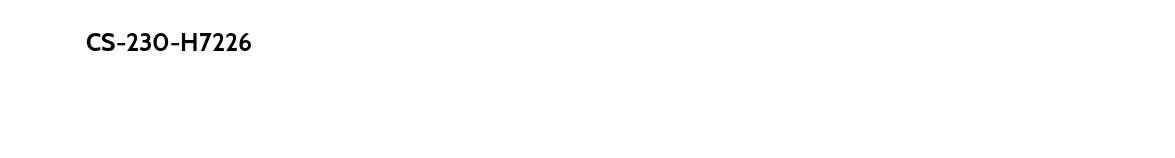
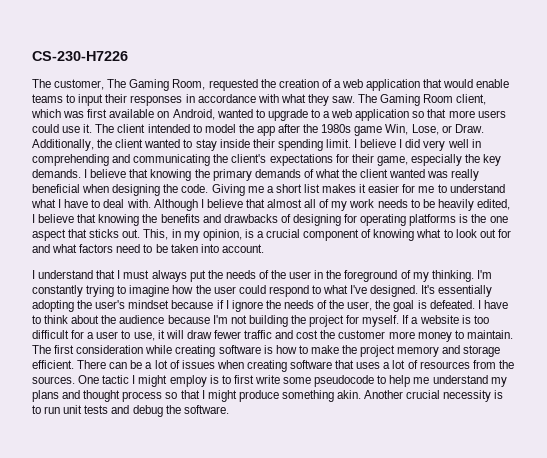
+ The customer, The Gaming Room, requested the creation of a web application that would enable teams to input their responses in accordance with what they saw. The Gaming Room client, which was first available on Android, wanted to upgrade to a web application so that more users could use it. The client intended to model the app after the 1980s game Win, Lose, or Draw. Additionally, the client wanted to stay inside their spending limit. I believe I did very well in comprehending and communicating the client's expectations for their game, especially the key demands. I believe that knowing the primary demands of what the client wanted was really beneficial when designing the code. Giving me a short list makes it easier for me to understand what I have to deal with. Although I believe that almost all of my work needs to be heavily edited, I believe that knowing the benefits and drawbacks of designing for operating platforms is the one aspect that sticks out. This, in my opinion, is a crucial component of knowing what to look out for and what factors need to be taken into account.
+ I understand that I must always put the needs of the user in the foreground of my thinking. I'm constantly trying to imagine how the user could respond to what I've designed. It's essentially adopting the user's mindset because if I ignore the needs of the user, the goal is defeated. I have to think about the audience because I'm not building the project for myself. If a website is too difficult for a user to use, it will draw fewer traffic and cost the customer more money to maintain. The first consideration while creating software is how to make the project memory and storage efficient. There can be a lot of issues when creating software that uses a lot of resources from the sources. One tactic I might employ is to first write some pseudocode to help me understand my plans and thought process so that I might produce something akin. Another crucial necessity is to run unit tests and debug the software.

